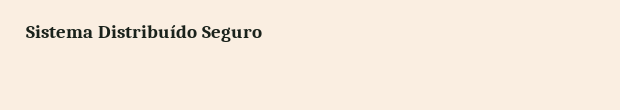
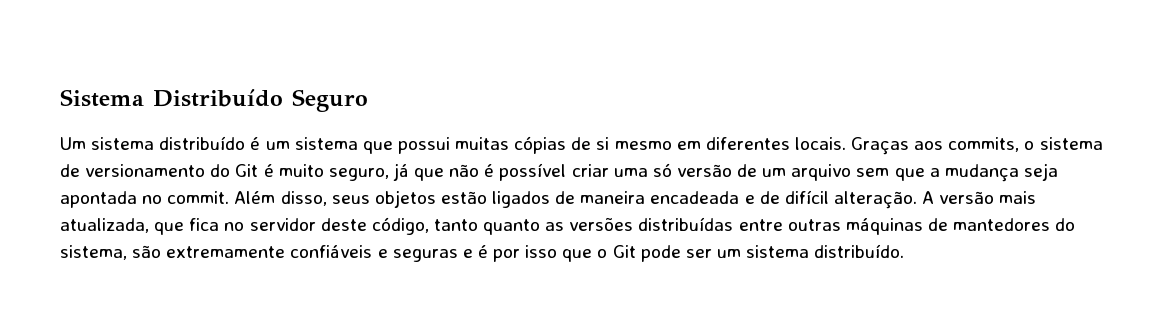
+ Um sistema distribuído é um sistema que possui muitas cópias de si mesmo em diferentes locais. Graças aos commits, o sistema de versionamento do Git é muito seguro, já que não é possível criar uma só versão de um arquivo sem que a mudança seja apontada no commit. Além disso, seus objetos estão ligados de maneira encadeada e de difícil alteração. A versão mais atualizada, que fica no servidor deste código, tanto quanto as versões distribuídas entre outras máquinas de mantedores do sistema, são extremamente confiáveis e seguras e é por isso que o Git pode ser um sistema distribuído.

